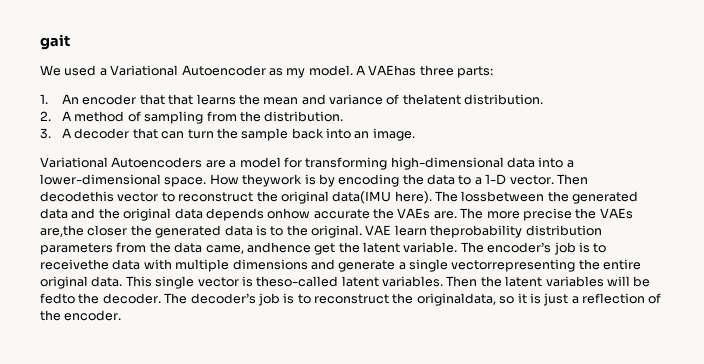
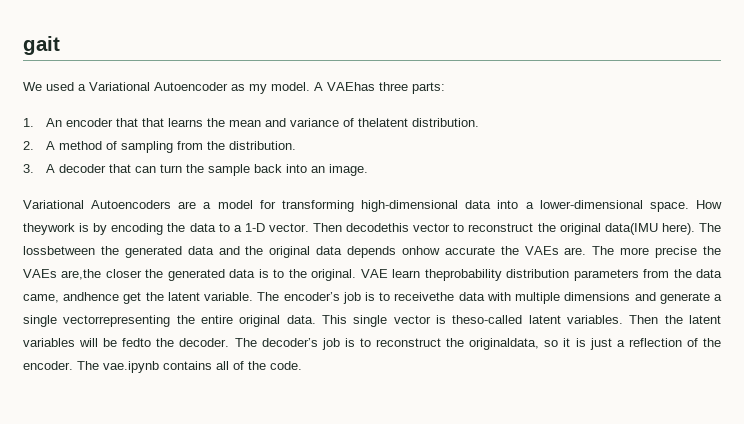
+ The vae.ipynb contains all of the code.

